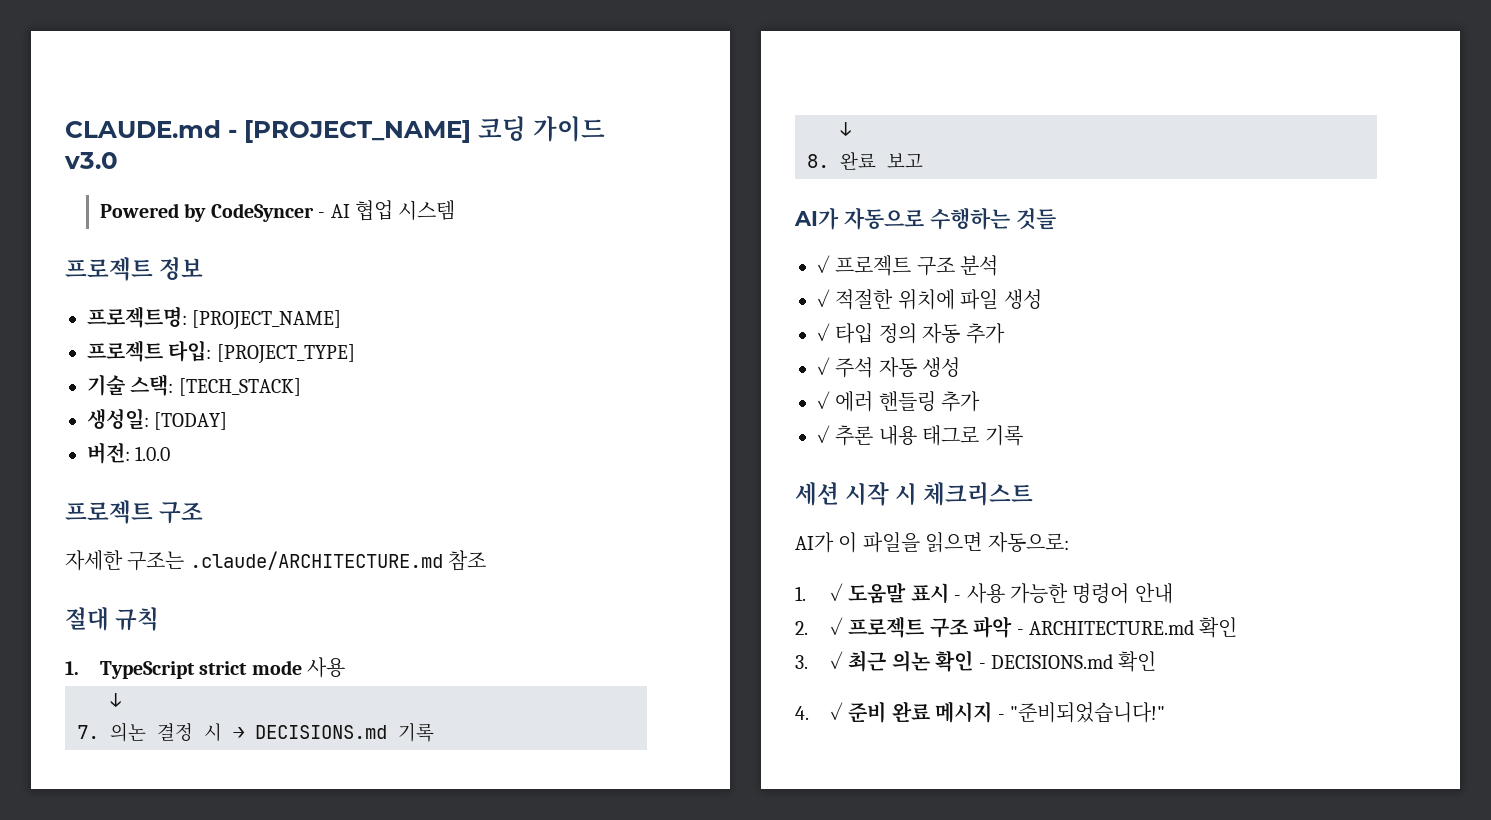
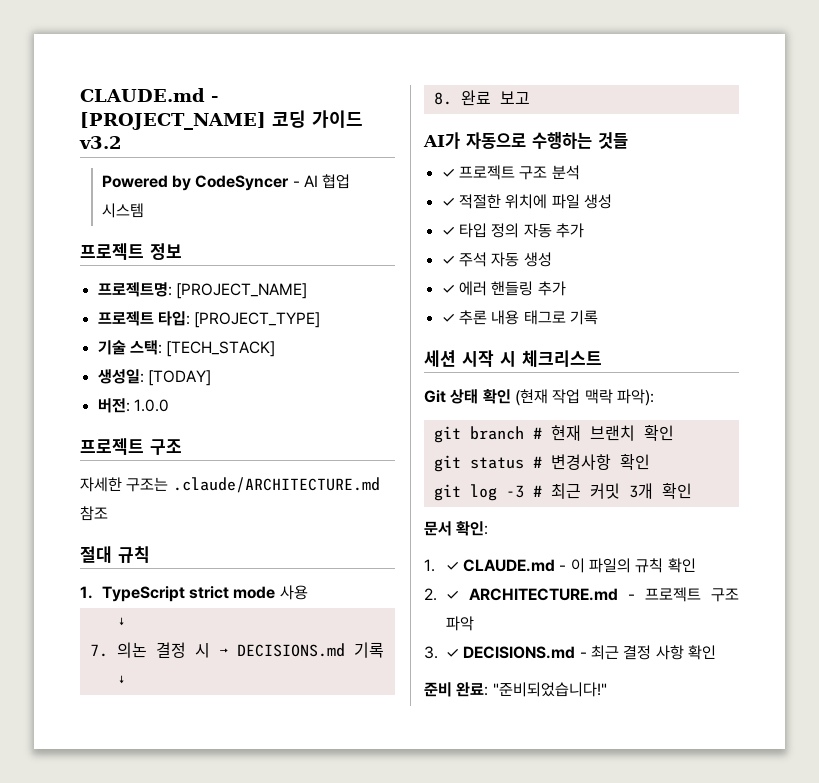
- CLAUDE.md - [PROJECT_NAME] 코딩 가이드 v3.0
+ CLAUDE.md - [PROJECT_NAME] 코딩 가이드 v3.2
- AI가 이 파일을 읽으면 자동으로:
- 1. ✓ 도움말 표시 - 사용 가능한 명령어 안내
- 2. ✓ 프로젝트 구조 파악 - ARCHITECTURE.md 확인
- 3. ✓ 최근 의논 확인 - DECISIONS.md 확인
- 4. ✓ 준비 완료 메시지 - "준비되었습니다!"
+ Git 상태 확인 (현재 작업 맥락 파악):
+ git branch # 현재 브랜치 확인
+ git status # 변경사항 확인
+ git log -3 # 최근 커밋 3개 확인
+ 문서 확인:
+ 1. ✓ CLAUDE.md - 이 파일의 규칙 확인
+ 2. ✓ ARCHITECTURE.md - 프로젝트 구조 파악
+ 3. ✓ DECISIONS.md - 최근 결정 사항 확인
+ 준비 완료: "준비되었습니다!"

